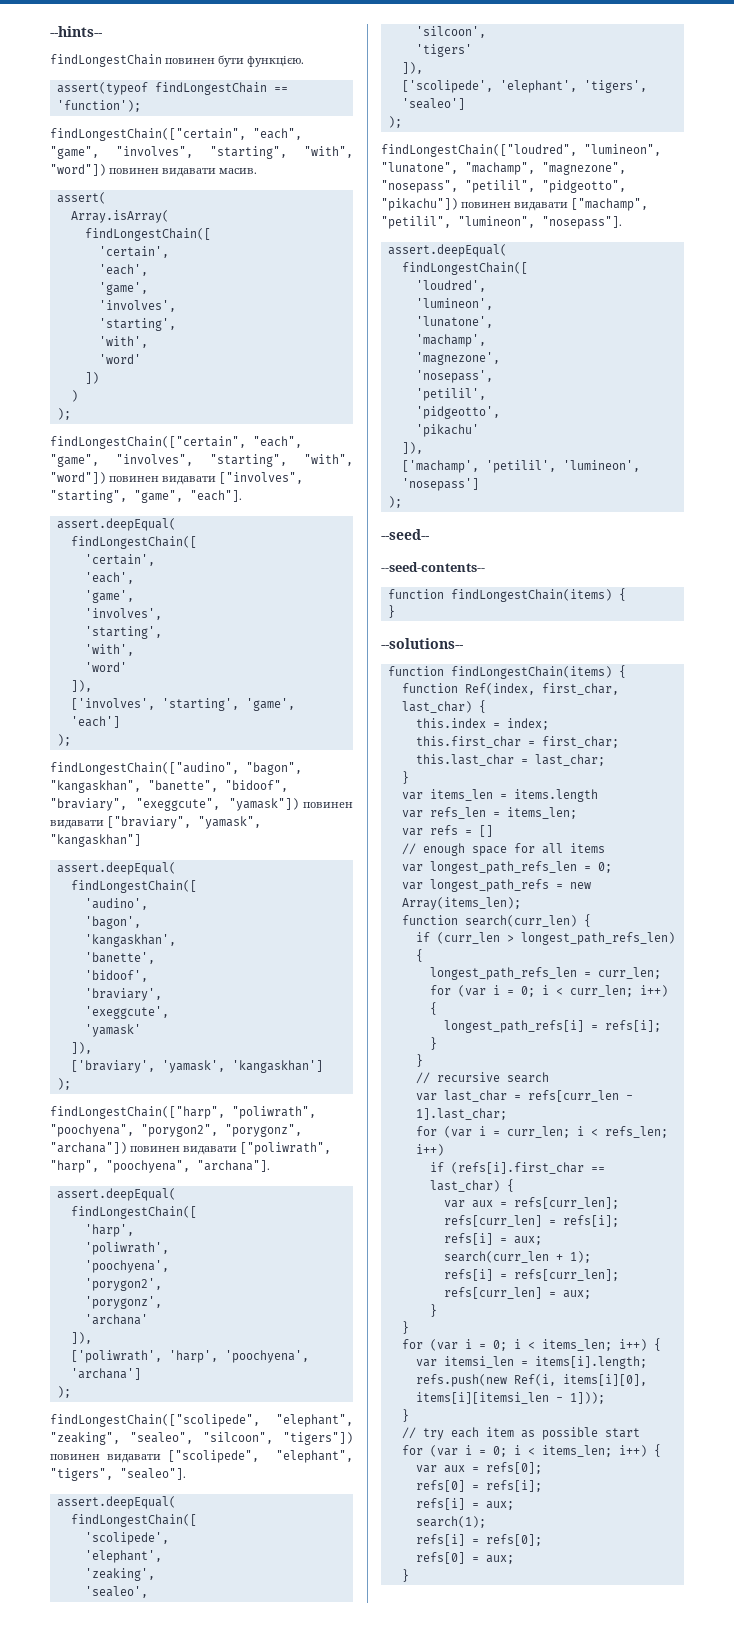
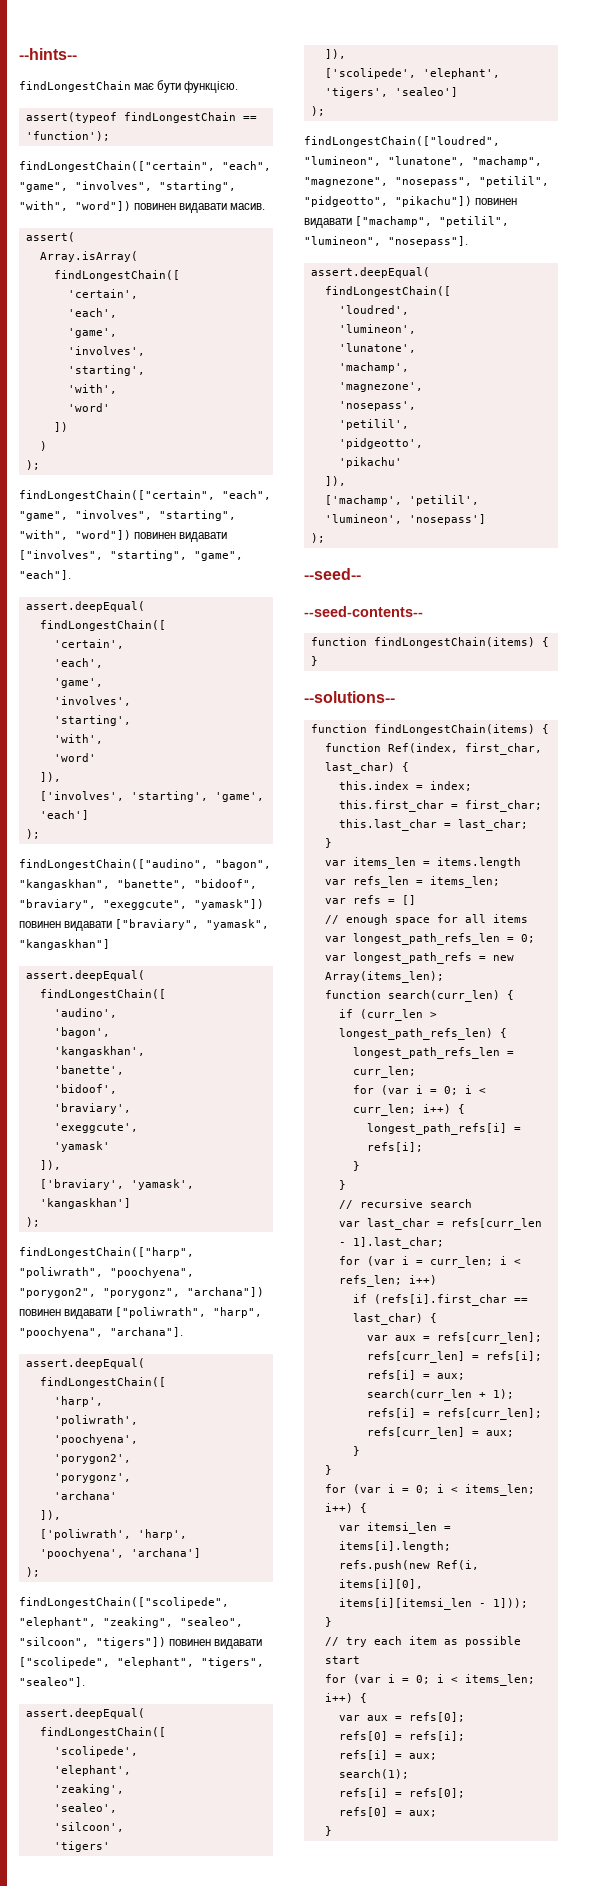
- findLongestChain повинен бути функцією.
+ findLongestChain має бути функцією.

